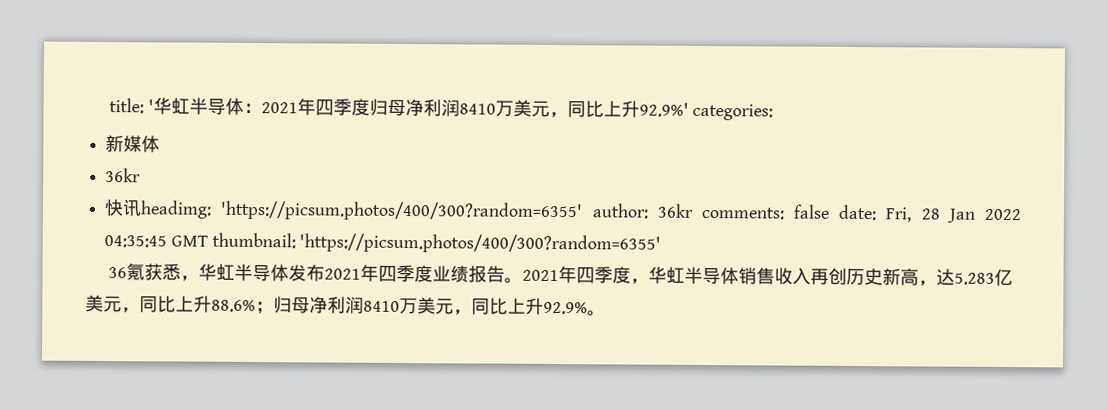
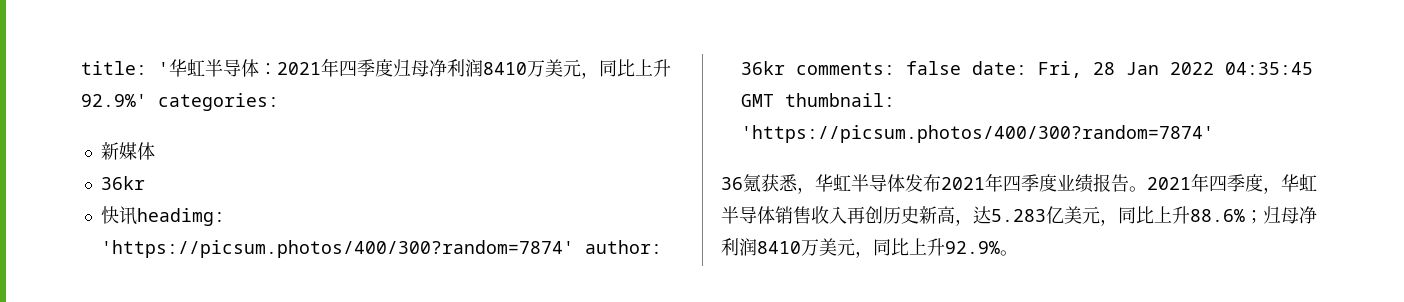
- 快讯headimg: 'https://picsum.photos/400/300?random=6355' author: 36kr comments: false date: Fri, 28 Jan 2022 04:35:45 GMT thumbnail: 'https://picsum.photos/400/300?random=6355'
+ 快讯headimg: 'https://picsum.photos/400/300?random=7874' author: 36kr comments: false date: Fri, 28 Jan 2022 04:35:45 GMT thumbnail: 'https://picsum.photos/400/300?random=7874'

